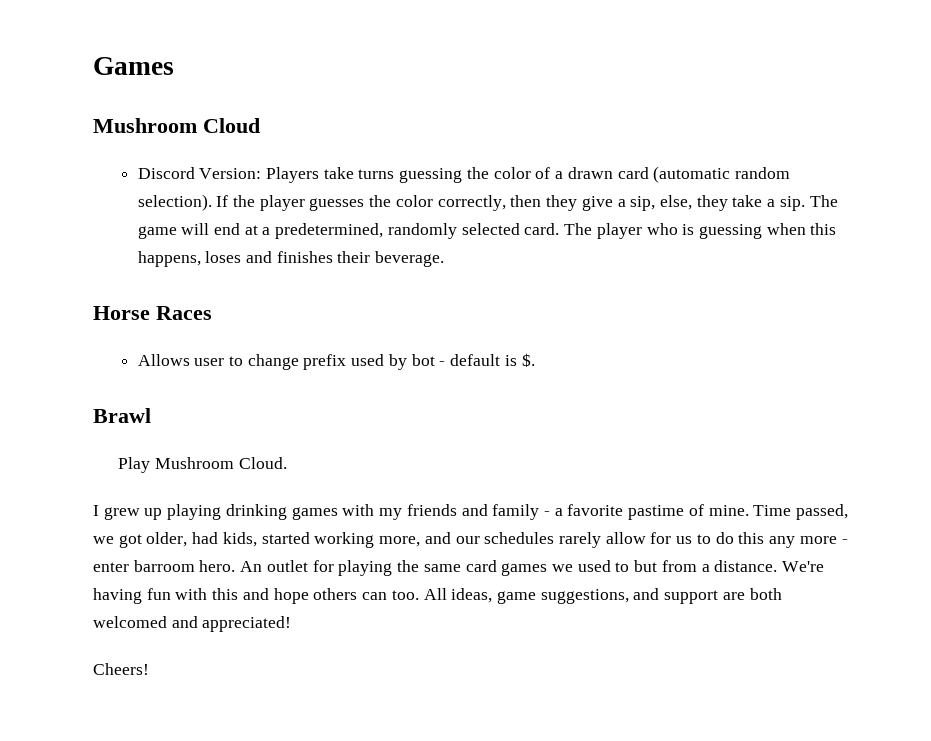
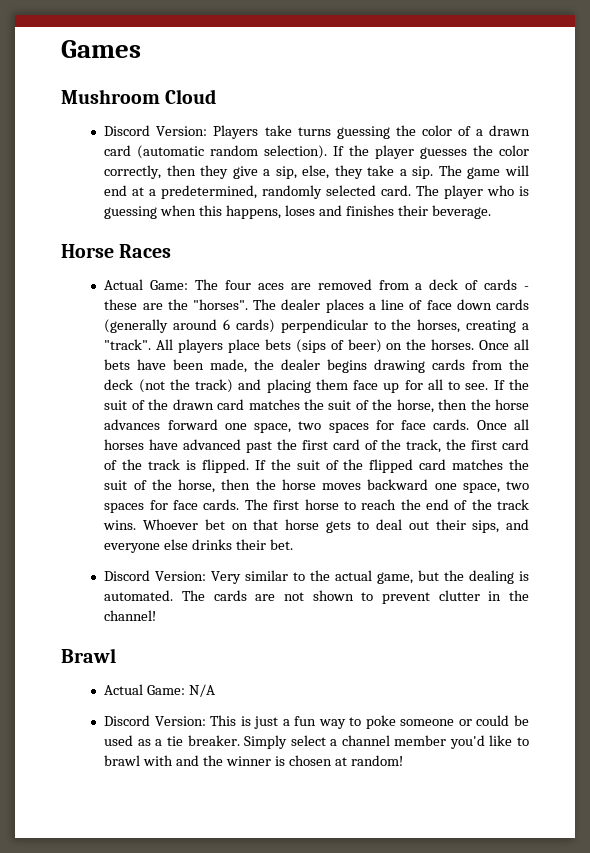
- Allows user to change prefix used by bot - default is $.
+ Actual Game: The four aces are removed from a deck of cards - these are the "horses". The dealer places a line of face down cards (generally around 6 cards) perpendicular to the horses, creating a "track". All players place bets (sips of beer) on the horses. Once all bets have been made, the dealer begins drawing cards from the deck (not the track) and placing them face up for all to see. If the suit of the drawn card matches the suit of the horse, then the horse advances forward one space, two spaces for face cards. Once all horses have advanced past the first card of the track, the first card of the track is flipped. If the suit of the flipped card matches the suit of the horse, then the horse moves backward one space, two spaces for face cards. The first horse to reach the end of the track wins. Whoever bet on that horse gets to deal out their sips, and everyone else drinks their bet.
+ Discord Version: Very similar to the actual game, but the dealing is automated. The cards are not shown to prevent clutter in the channel!
  Brawl
- Play Mushroom Cloud.
- I grew up playing drinking games with my friends and family - a favorite pastime of mine. Time passed, we got older, had kids, started working more, and our schedules rarely allow for us to do this any more - enter barroom hero. An outlet for playing the same card games we used to but from a distance. We're having fun with this and hope others can too. All ideas, game suggestions, and support are both welcomed and appreciated!
- Cheers!
+ Actual Game: N/A
+ Discord Version: This is just a fun way to poke someone or could be used as a tie breaker. Simply select a channel member you'd like to brawl with and the winner is chosen at random!

